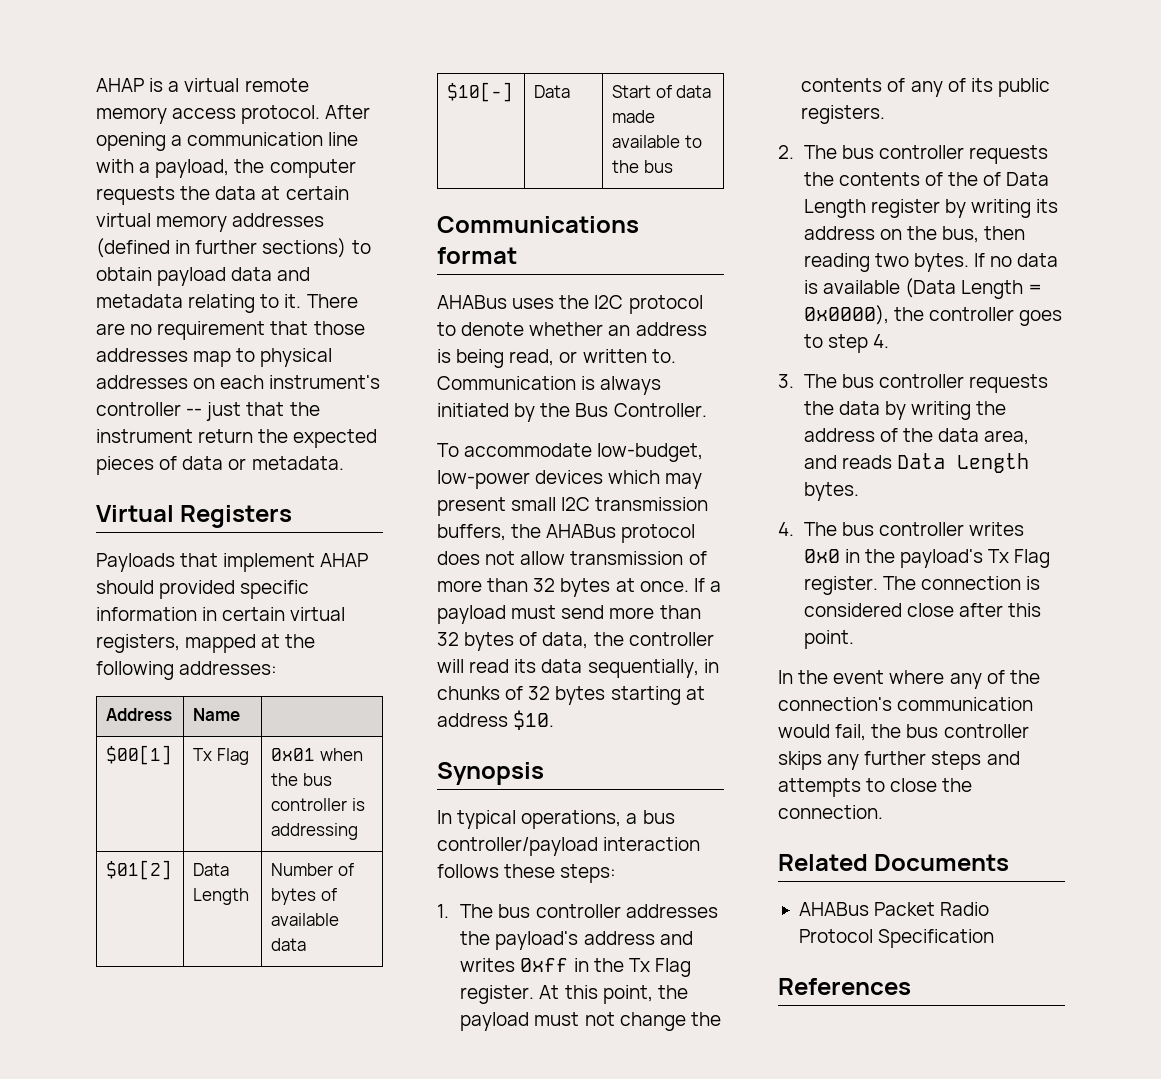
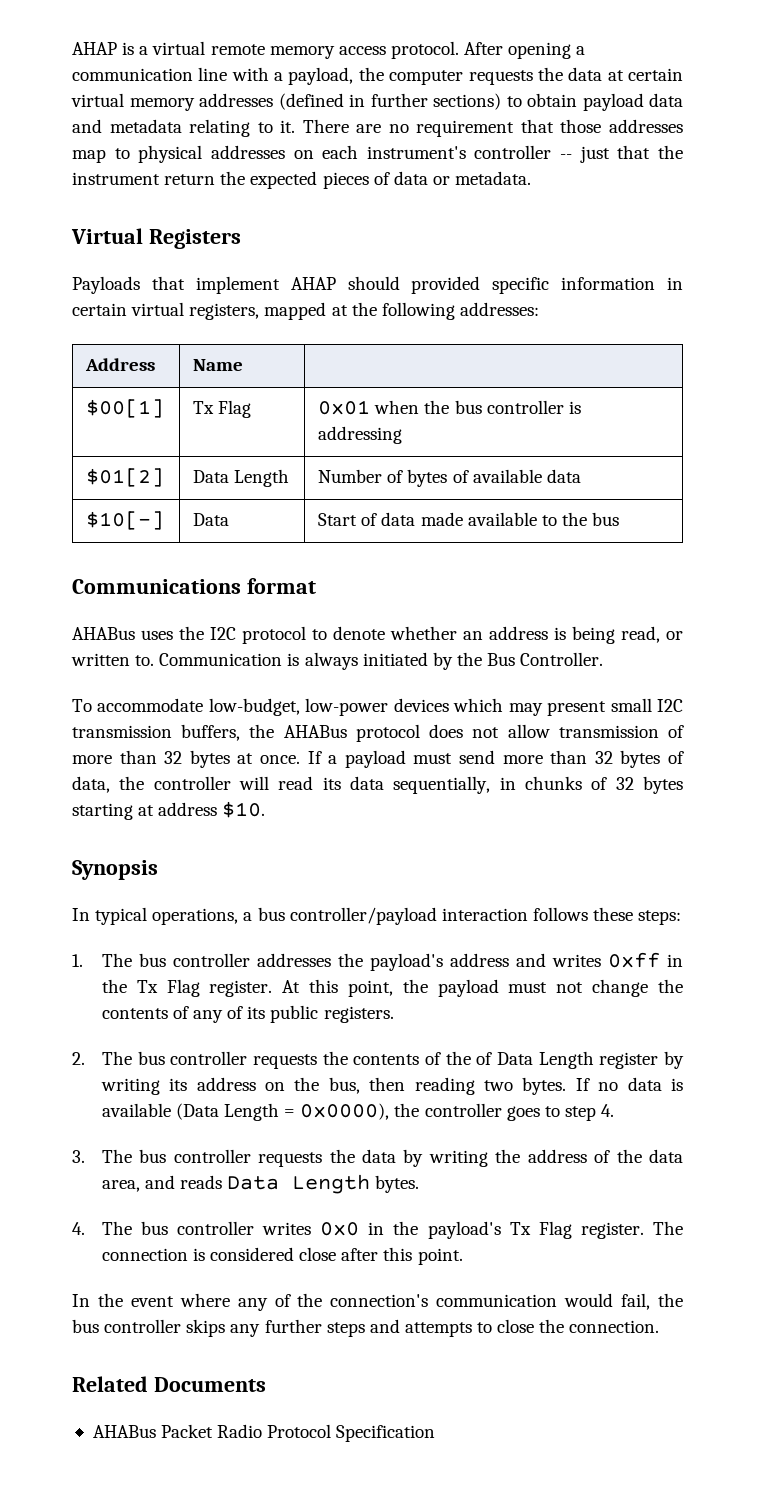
- References

